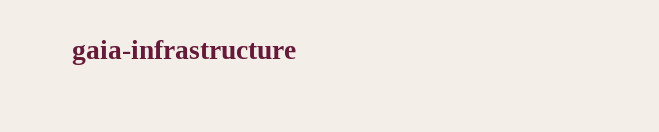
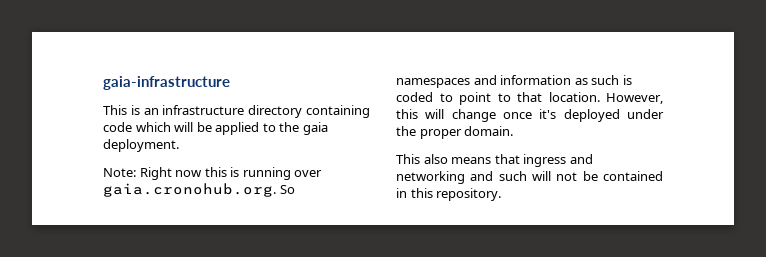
+ This is an infrastructure directory containing code which will be applied to the gaia deployment.
+ Note: Right now this is running over gaia.cronohub.org. So namespaces and information as such is coded to point to that location. However, this will change once it's deployed under the proper domain.
+ This also means that ingress and networking and such will not be contained in this repository.

